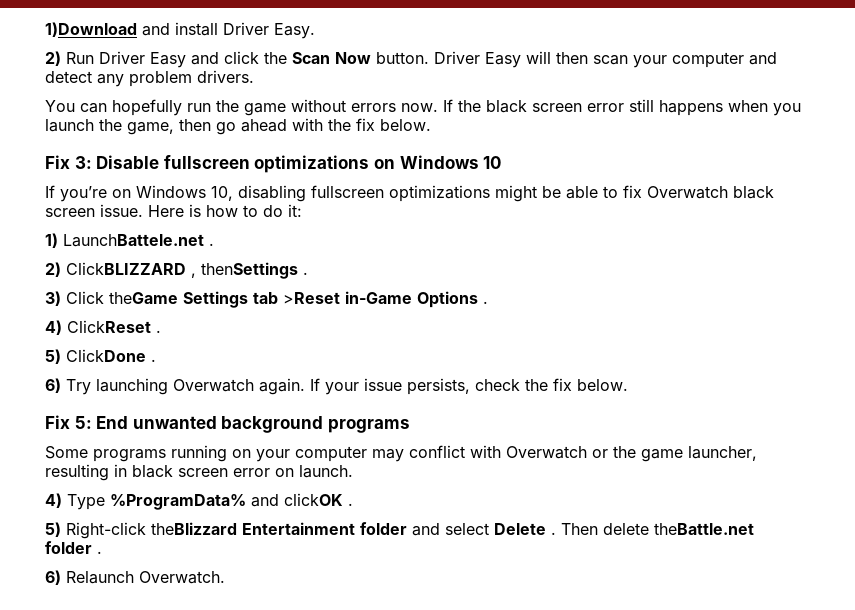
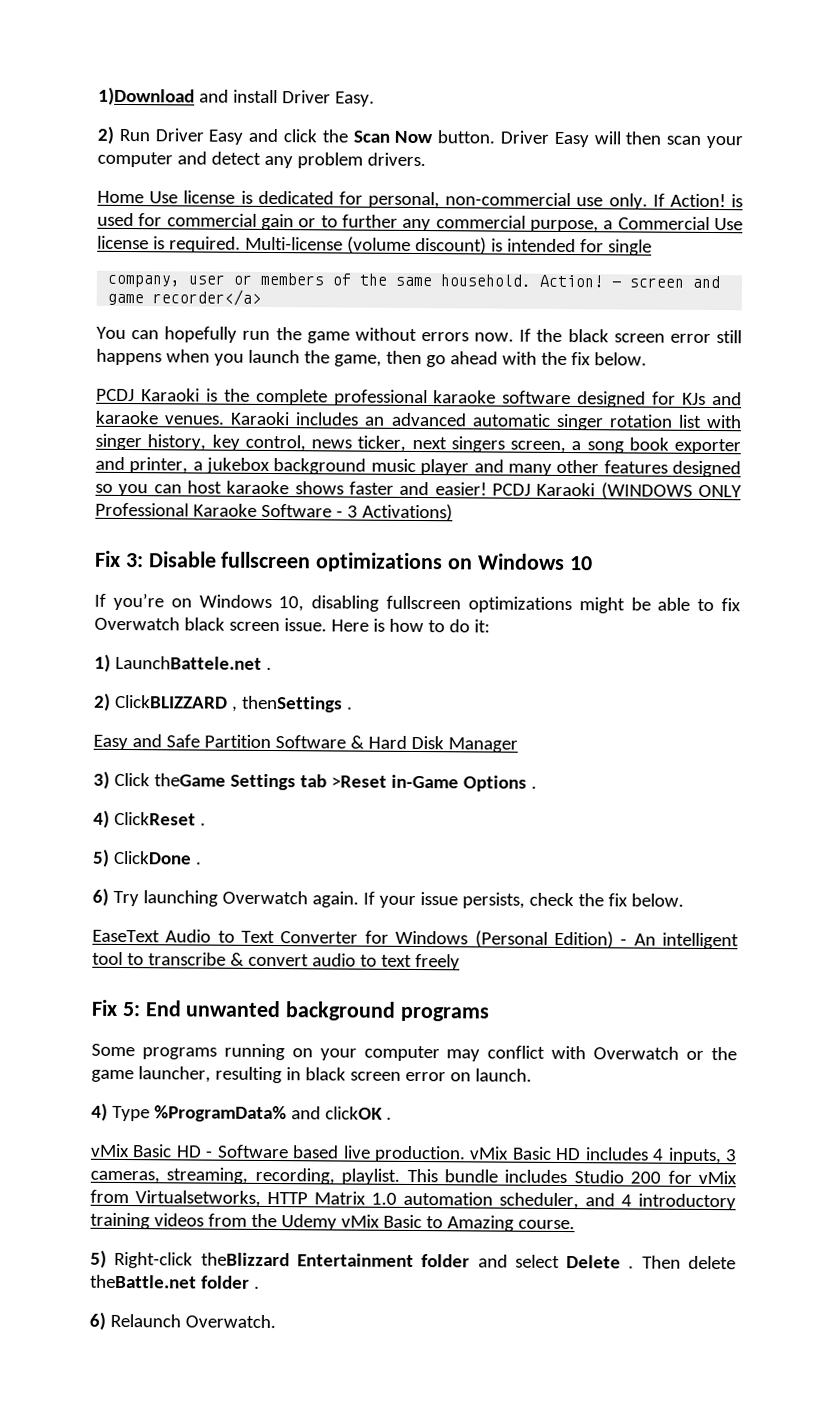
+ Home Use license is dedicated for personal, non-commercial use only. If Action! is used for commercial gain or to further any commercial purpose, a Commercial Use license is required. Multi-license (volume discount) is intended for single
+ company, user or members of the same household. Action! - screen and game recorder</a>
+ PCDJ Karaoki is the complete professional karaoke software designed for KJs and karaoke venues. Karaoki includes an advanced automatic singer rotation list with singer history, key control, news ticker, next singers screen, a song book exporter and printer, a jukebox background music player and many other features designed so you can host karaoke shows faster and easier! PCDJ Karaoki (WINDOWS ONLY Professional Karaoke Software - 3 Activations)
+ Easy and Safe Partition Software & Hard Disk Manager
+ EaseText Audio to Text Converter for Windows (Personal Edition) - An intelligent tool to transcribe & convert audio to text freely
+ vMix Basic HD - Software based live production. vMix Basic HD includes 4 inputs, 3 cameras, streaming, recording, playlist. This bundle includes Studio 200 for vMix from Virtualsetworks, HTTP Matrix 1.0 automation scheduler, and 4 introductory training videos from the Udemy vMix Basic to Amazing course.

